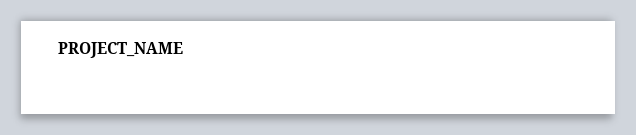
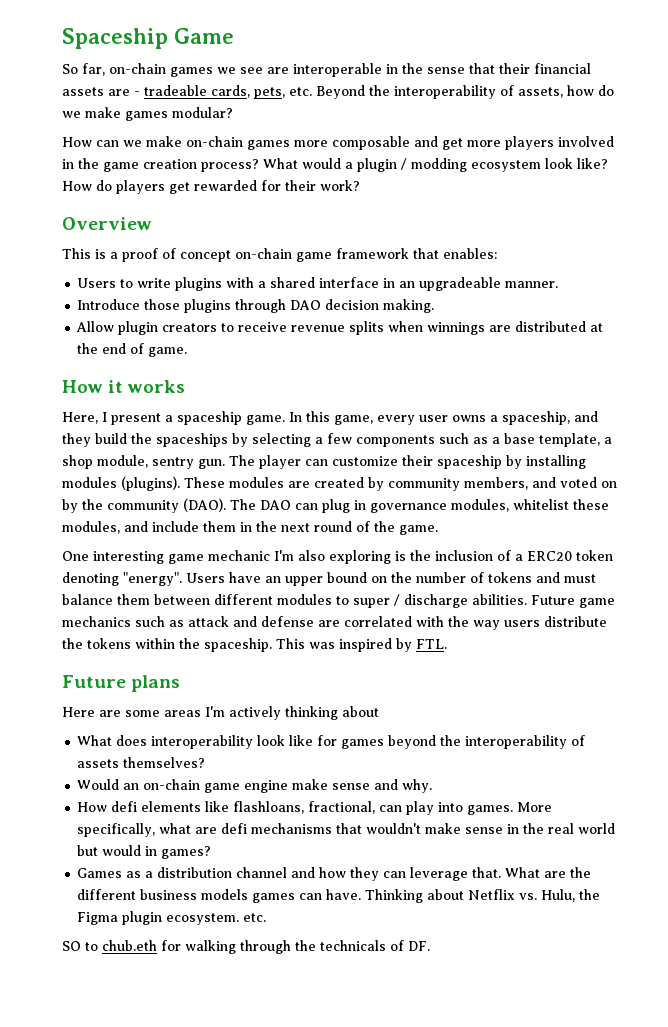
- PROJECT_NAME
+ Spaceship Game
+ So far, on-chain games we see are interoperable in the sense that their financial assets are - tradeable cards, pets, etc. Beyond the interoperability of assets, how do we make games modular?
+ How can we make on-chain games more composable and get more players involved in the game creation process? What would a plugin / modding ecosystem look like? How do players get rewarded for their work?
+ Overview
+ This is a proof of concept on-chain game framework that enables:
+ Users to write plugins with a shared interface in an upgradeable manner.
+ Introduce those plugins through DAO decision making.
+ Allow plugin creators to receive revenue splits when winnings are distributed at the end of game.
+ How it works
+ Here, I present a spaceship game. In this game, every user owns a spaceship, and they build the spaceships by selecting a few components such as a base template, a shop module, sentry gun. The player can customize their spaceship by installing modules (plugins). These modules are created by community members, and voted on by the community (DAO). The DAO can plug in governance modules, whitelist these modules, and include them in the next round of the game.
+ One interesting game mechanic I'm also exploring is the inclusion of a ERC20 token denoting "energy". Users have an upper bound on the number of tokens and must balance them between different modules to super / discharge abilities. Future game mechanics such as attack and defense are correlated with the way users distribute the tokens within the spaceship. This was inspired by FTL.
+ Future plans
+ Here are some areas I'm actively thinking about
+ What does interoperability look like for games beyond the interoperability of assets themselves?
+ Would an on-chain game engine make sense and why.
+ How defi elements like flashloans, fractional, can play into games. More specifically, what are defi mechanisms that wouldn't make sense in the real world but would in games?
+ Games as a distribution channel and how they can leverage that. What are the different business models games can have. Thinking about Netflix vs. Hulu, the Figma plugin ecosystem. etc.
+ SO to chub.eth for walking through the technicals of DF.

